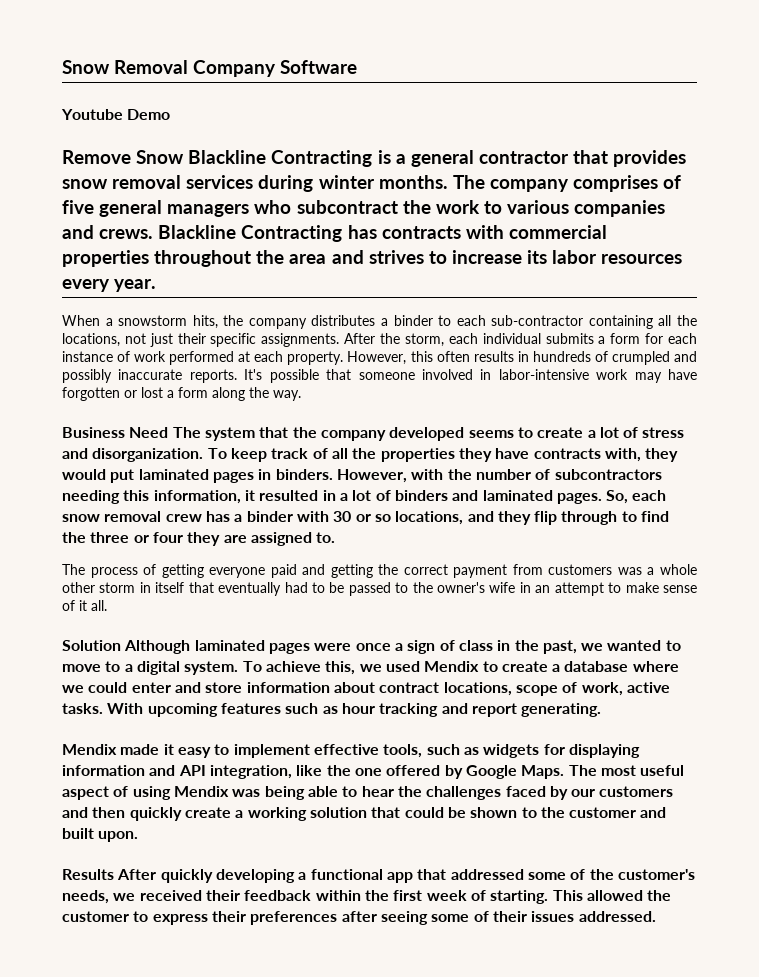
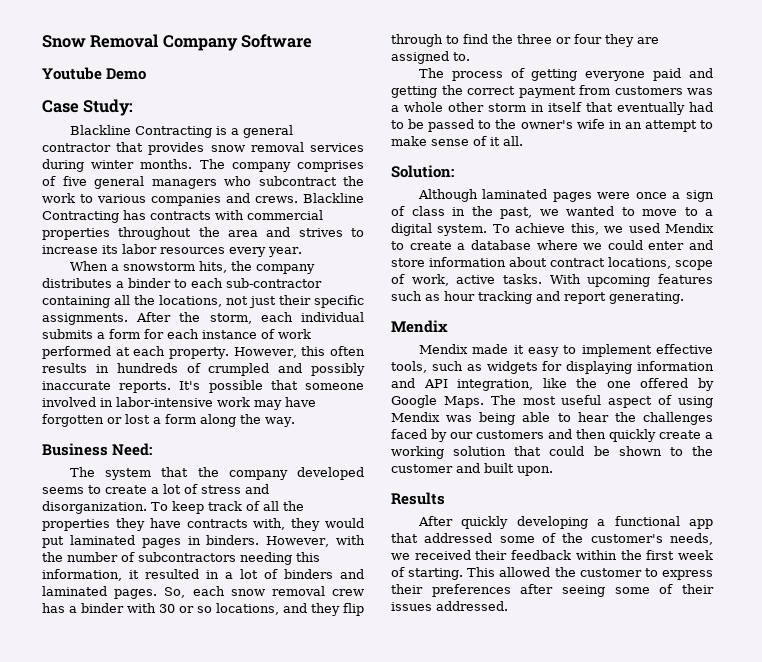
- Remove Snow Blackline Contracting is a general contractor that provides snow removal services during winter months.
+ Case Study:
+ Blackline Contracting is a general contractor that provides snow removal services during winter months.
- Business Need The system that the company developed seems to create a lot of stress and disorganization.
+ Business Need:
+ The system that the company developed seems to create a lot of stress and disorganization.
- Solution Although laminated pages were once a sign of class in the past, we wanted to move to a digital system.
+ Solution:
+ Although laminated pages were once a sign of class in the past, we wanted to move to a digital system.
  With upcoming features such as hour tracking and report generating.
+ Mendix
- Results After quickly developing a functional app that addressed some of the customer's needs, we received their feedback within the first week of starting.
+ Results
+ After quickly developing a functional app that addressed some of the customer's needs, we received their feedback within the first week of starting.

